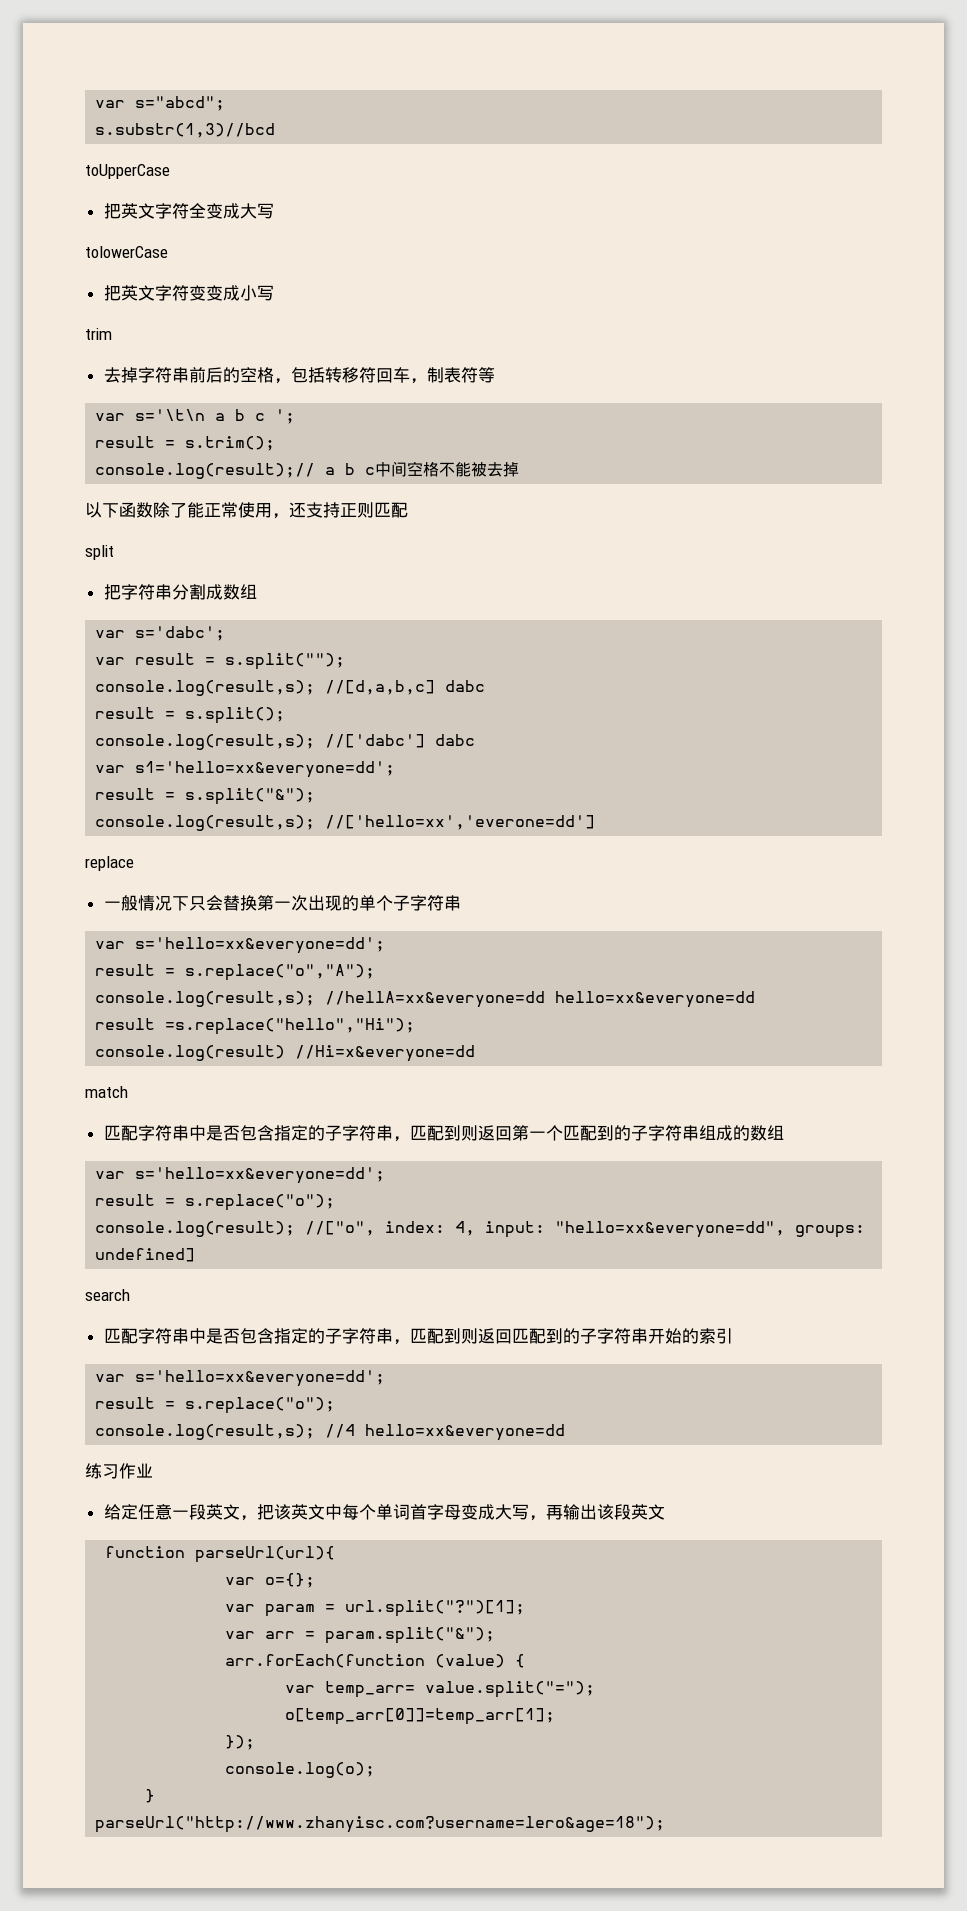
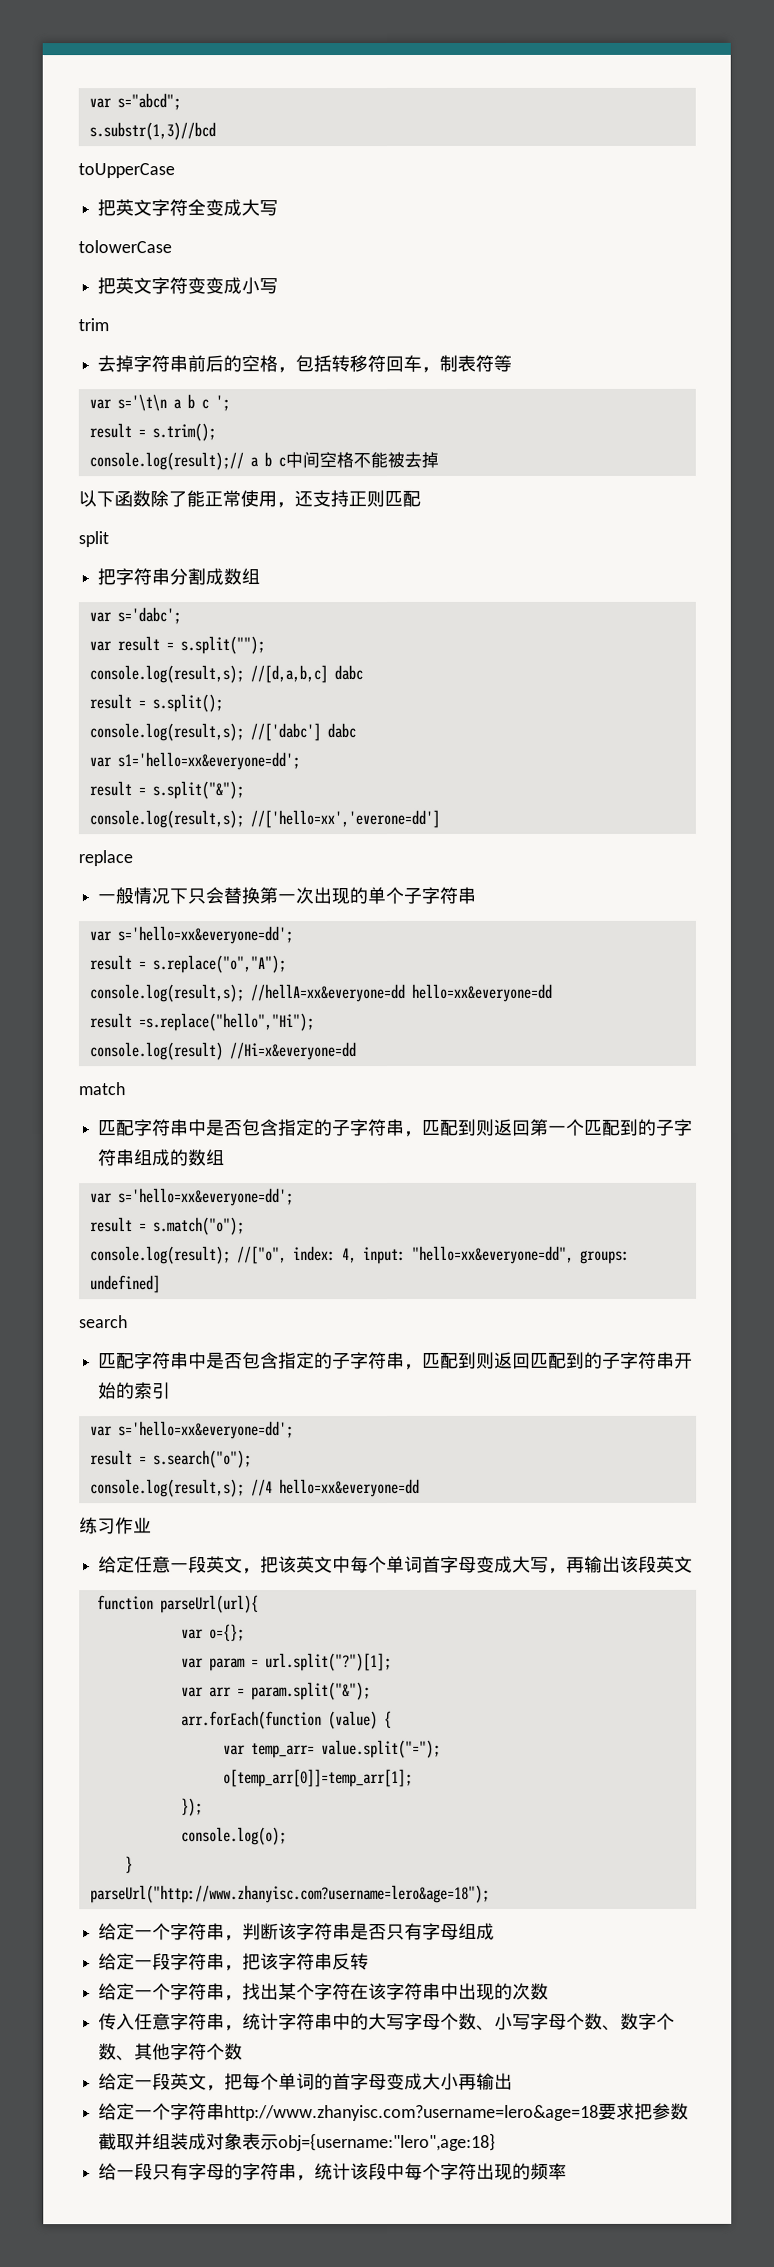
  匹配字符串中是否包含指定的子字符串，匹配到则返回第一个匹配到的子字符串组成的数组
  var s='hello=xx&everyone=dd';
- result = s.replace("o");
+ result = s.match("o");
  匹配字符串中是否包含指定的子字符串，匹配到则返回匹配到的子字符串开始的索引
  var s='hello=xx&everyone=dd';
- result = s.replace("o");
+ result = s.search("o");
+ 给定一个字符串，判断该字符串是否只有字母组成
+ 给定一段字符串，把该字符串反转
+ 给定一个字符串，找出某个字符在该字符串中出现的次数
+ 传入任意字符串，统计字符串中的大写字母个数、小写字母个数、数字个数、其他字符个数
+ 给定一段英文，把每个单词的首字母变成大小再输出
+ 给定一个字符串http://www.zhanyisc.com?username=lero&age=18要求把参数截取并组装成对象表示obj={username:"lero",age:18}
+ 给一段只有字母的字符串，统计该段中每个字符出现的频率

